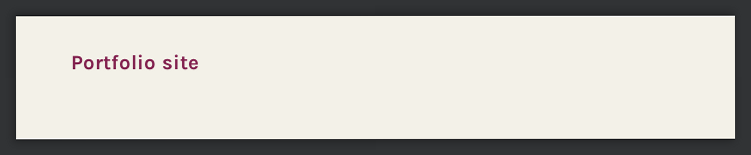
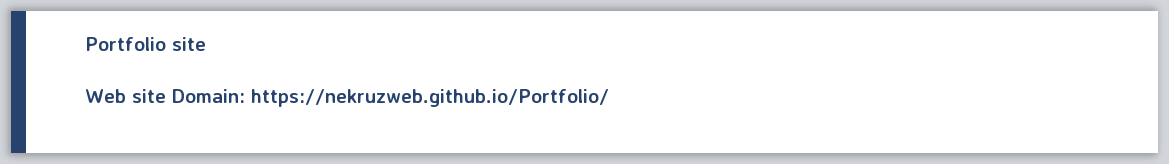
+ Web site Domain: https://nekruzweb.github.io/Portfolio/

